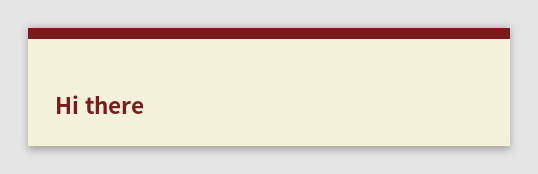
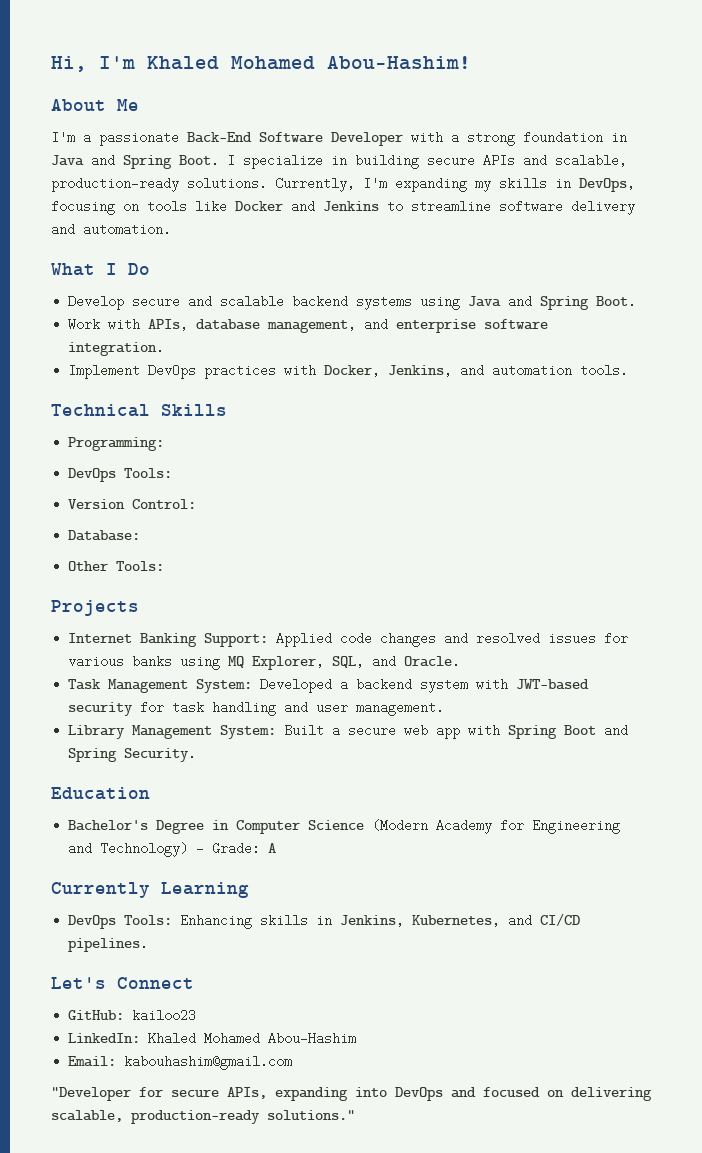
- Hi there
+ Hi, I'm Khaled Mohamed Abou-Hashim!
+ About Me
+ I'm a passionate Back-End Software Developer with a strong foundation in Java and Spring Boot. I specialize in building secure APIs and scalable, production-ready solutions. Currently, I'm expanding my skills in DevOps, focusing on tools like Docker and Jenkins to streamline software delivery and automation.
+ What I Do
+ Develop secure and scalable backend systems using Java and Spring Boot.
+ Work with APIs, database management, and enterprise software integration.
+ Implement DevOps practices with Docker, Jenkins, and automation tools.
+ Technical Skills
+ Programming:
+ DevOps Tools:
+ Version Control:
+ Database:
+ Other Tools:
+ Projects
+ Internet Banking Support: Applied code changes and resolved issues for various banks using MQ Explorer, SQL, and Oracle.
+ Task Management System: Developed a backend system with JWT-based security for task handling and user management.
+ Library Management System: Built a secure web app with Spring Boot and Spring Security.
+ Education
+ Bachelor's Degree in Computer Science (Modern Academy for Engineering and Technology) – Grade: A
+ Currently Learning
+ DevOps Tools: Enhancing skills in Jenkins, Kubernetes, and CI/CD pipelines.
+ Let's Connect
+ GitHub: kailoo23
+ LinkedIn: Khaled Mohamed Abou-Hashim
+ Email: kabouhashim@gmail.com
+ "Developer for secure APIs, expanding into DevOps and focused on delivering scalable, production-ready solutions."

